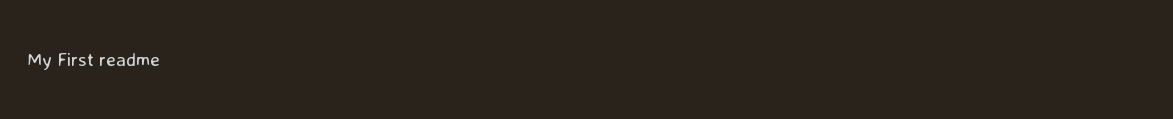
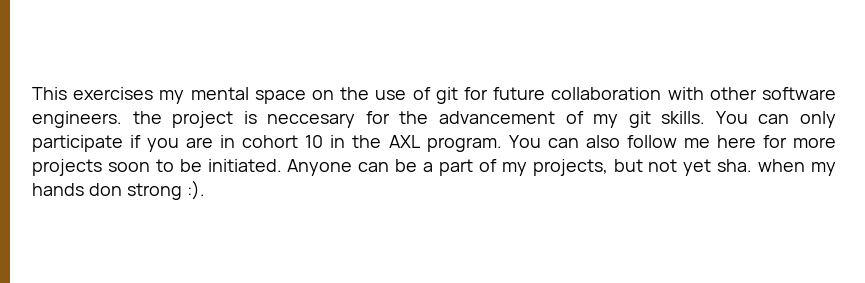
- My First readme
+ This exercises my mental space on the use of git for future collaboration with other software engineers. the project is neccesary for the advancement of my git skills. You can only participate if you are in cohort 10 in the AXL program. You can also follow me here for more projects soon to be initiated. Anyone can be a part of my projects, but not yet sha. when my hands don strong :).

